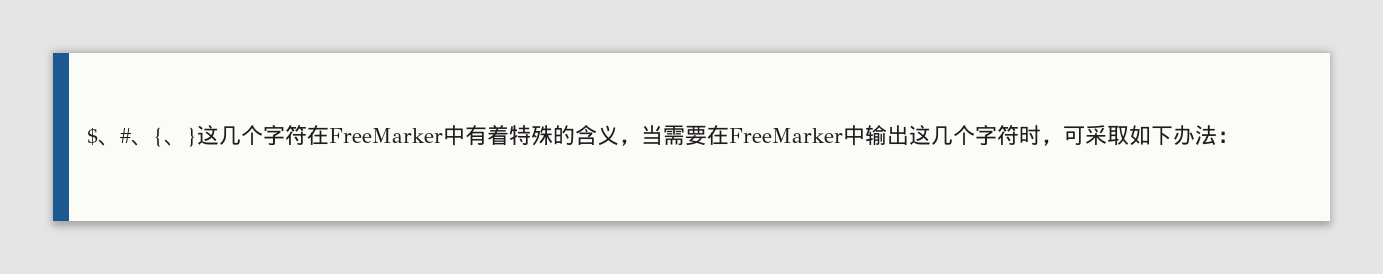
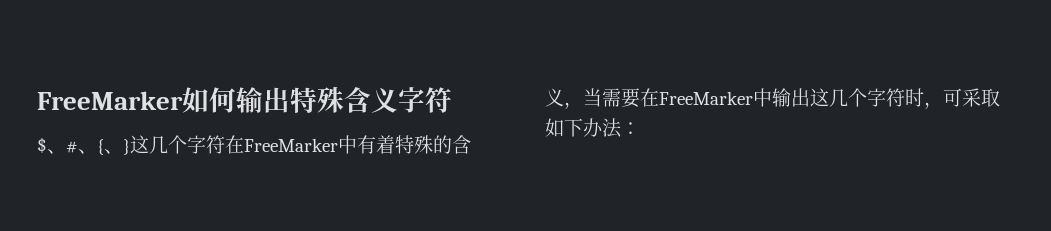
+ FreeMarker如何输出特殊含义字符

